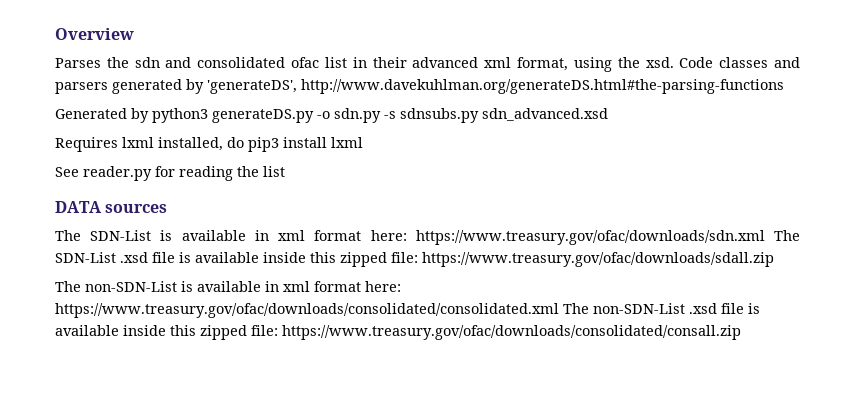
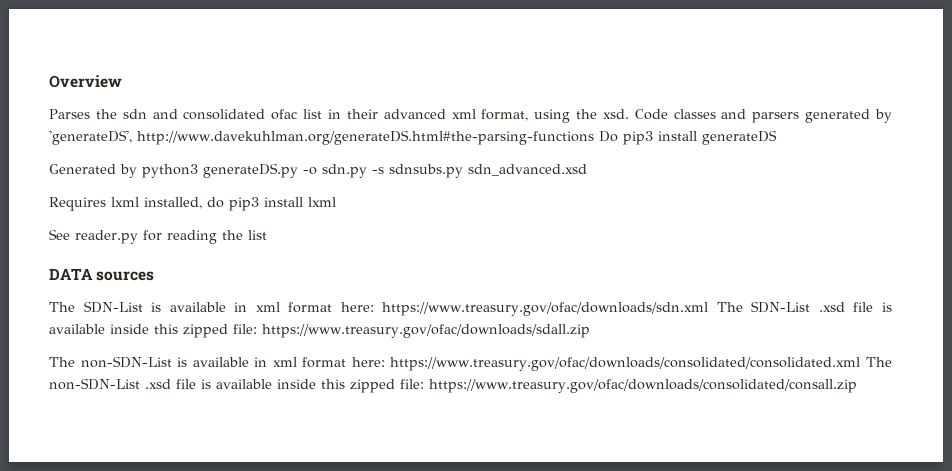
- Code classes and parsers generated by 'generateDS', http://www.davekuhlman.org/generateDS.html#the-parsing-functions
+ Code classes and parsers generated by 'generateDS', http://www.davekuhlman.org/generateDS.html#the-parsing-functions Do pip3 install generateDS

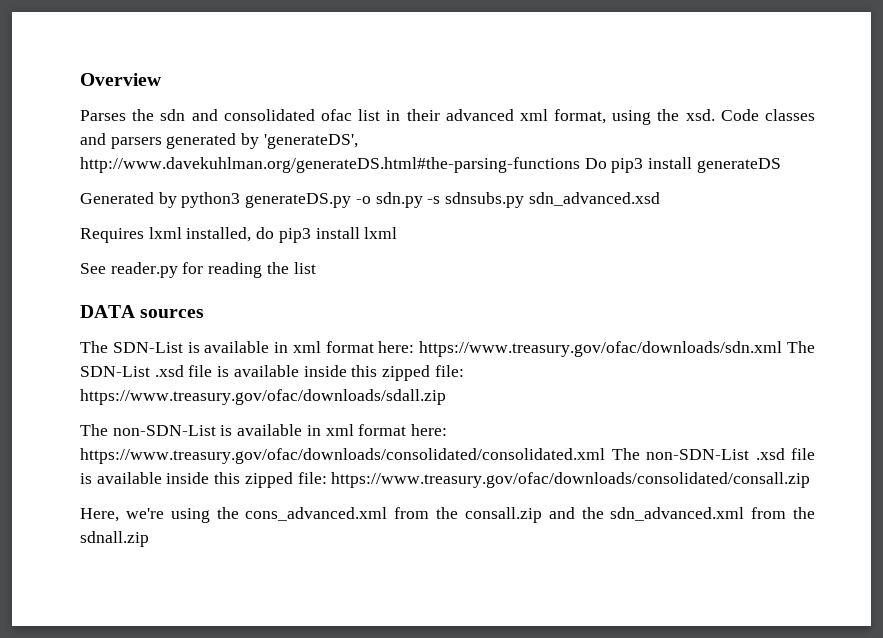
+ Here, we're using the cons_advanced.xml from the consall.zip and the sdn_advanced.xml from the sdnall.zip

